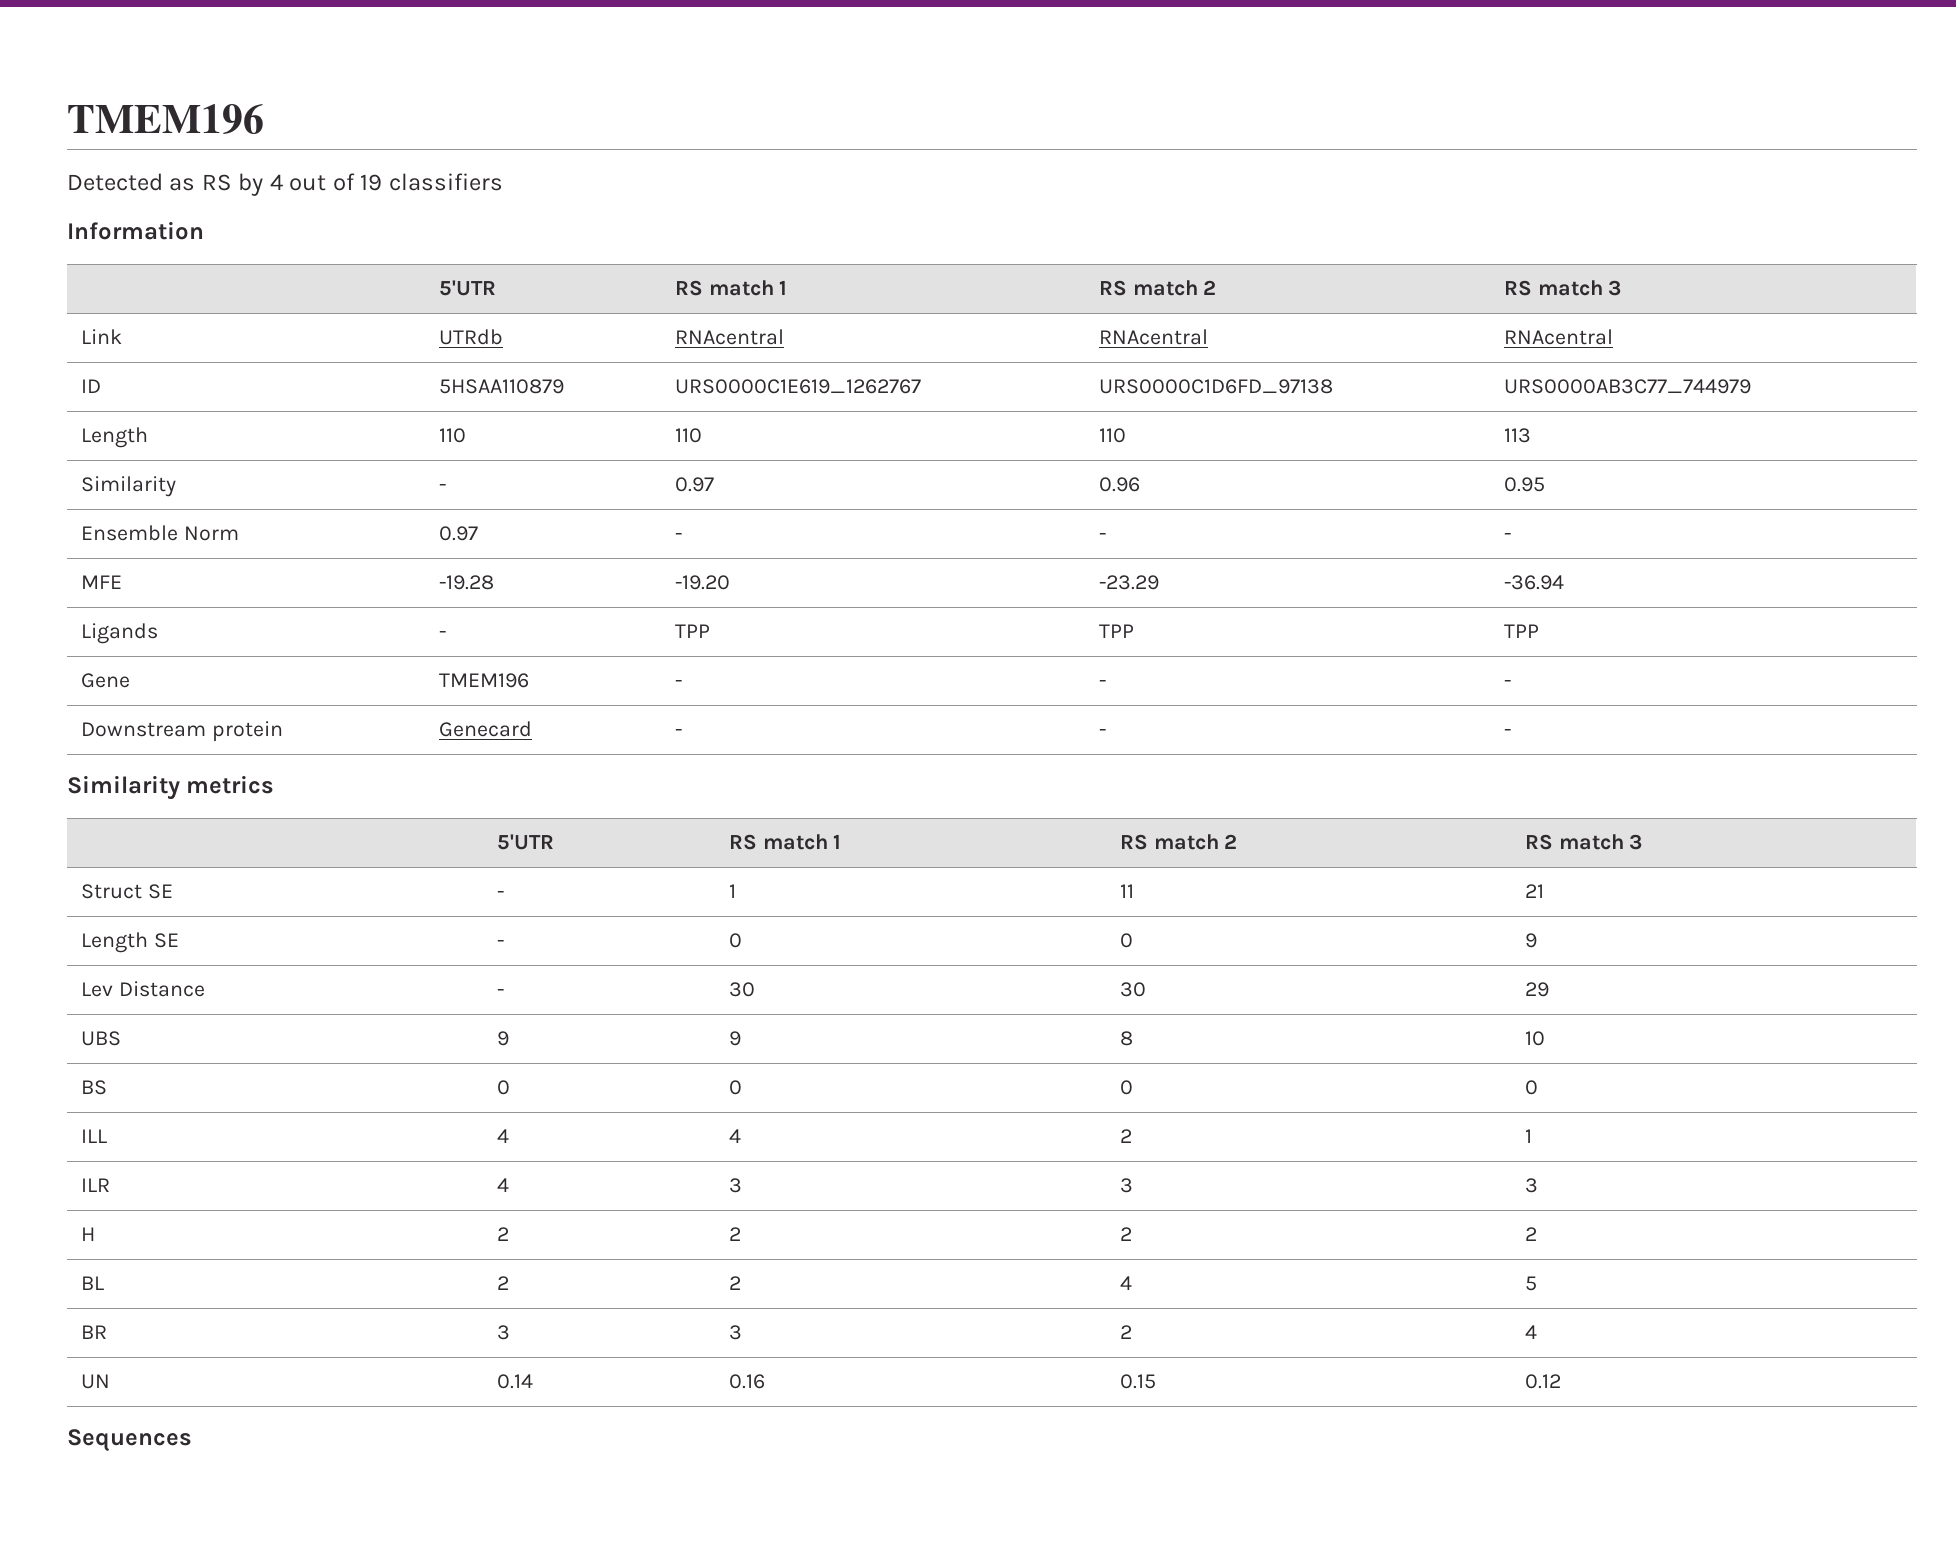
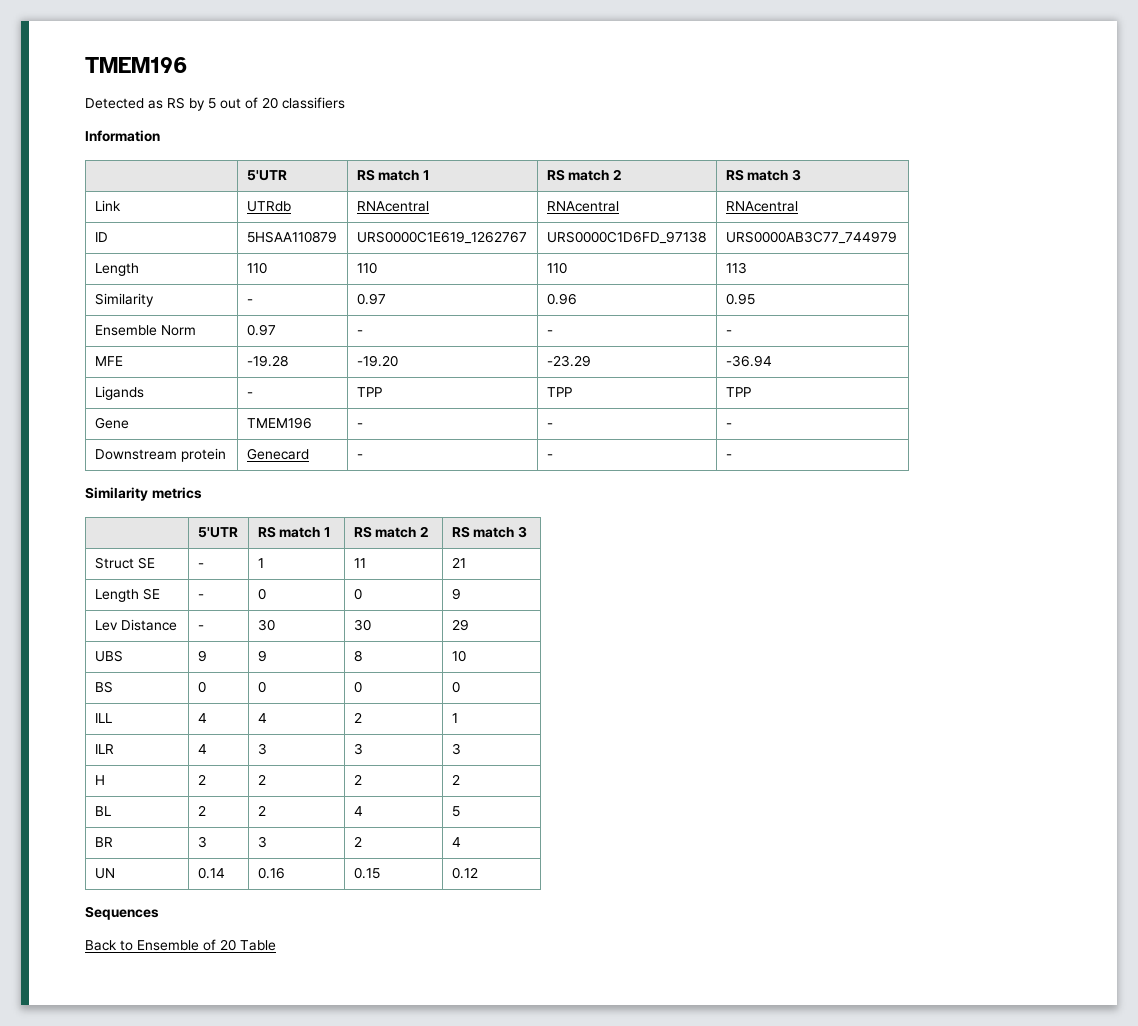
- Detected as RS by 4 out of 19 classifiers
+ Detected as RS by 5 out of 20 classifiers
+ Back to Ensemble of 20 Table

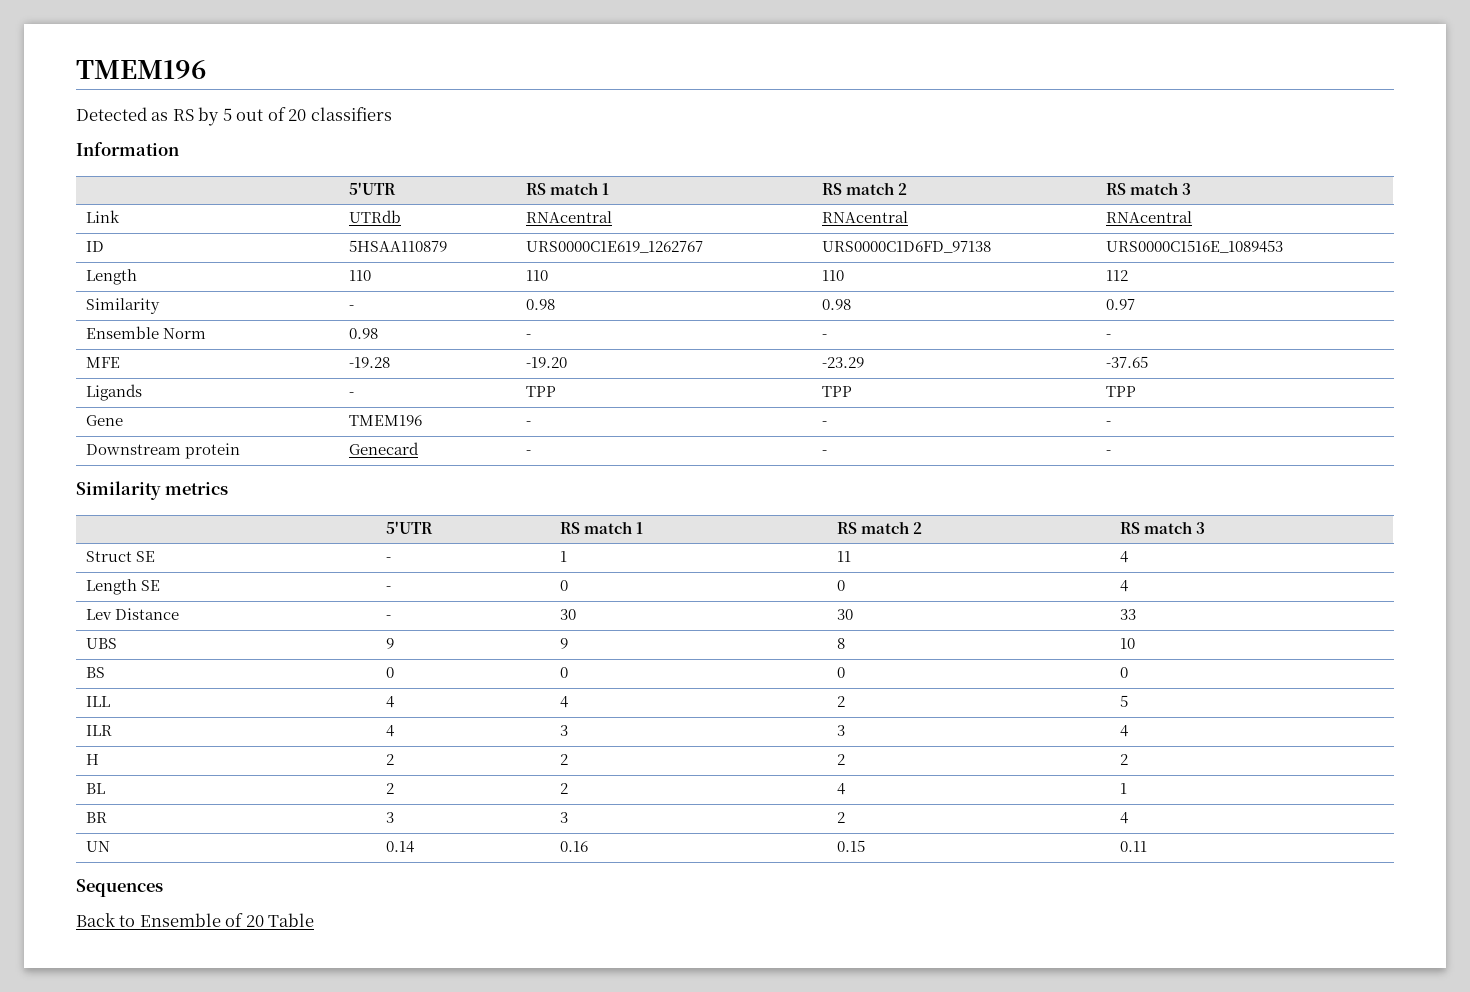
- ID | 5HSAA110879 | URS0000C1E619_1262767 | URS0000C1D6FD_97138 | URS0000AB3C77_744979
+ ID | 5HSAA110879 | URS0000C1E619_1262767 | URS0000C1D6FD_97138 | URS0000C1516E_1089453
- Length | 110 | 110 | 110 | 113
+ Length | 110 | 110 | 110 | 112
- Similarity | - | 0.97 | 0.96 | 0.95
+ Similarity | - | 0.98 | 0.98 | 0.97
- Ensemble Norm | 0.97 | - | - | -
+ Ensemble Norm | 0.98 | - | - | -
- MFE | -19.28 | -19.20 | -23.29 | -36.94
+ MFE | -19.28 | -19.20 | -23.29 | -37.65
- Struct SE | - | 1 | 11 | 21
+ Struct SE | - | 1 | 11 | 4
- Length SE | - | 0 | 0 | 9
+ Length SE | - | 0 | 0 | 4
- Lev Distance | - | 30 | 30 | 29
+ Lev Distance | - | 30 | 30 | 33
- ILL | 4 | 4 | 2 | 1
+ ILL | 4 | 4 | 2 | 5
- ILR | 4 | 3 | 3 | 3
+ ILR | 4 | 3 | 3 | 4
- BL | 2 | 2 | 4 | 5
+ BL | 2 | 2 | 4 | 1
- UN | 0.14 | 0.16 | 0.15 | 0.12
+ UN | 0.14 | 0.16 | 0.15 | 0.11

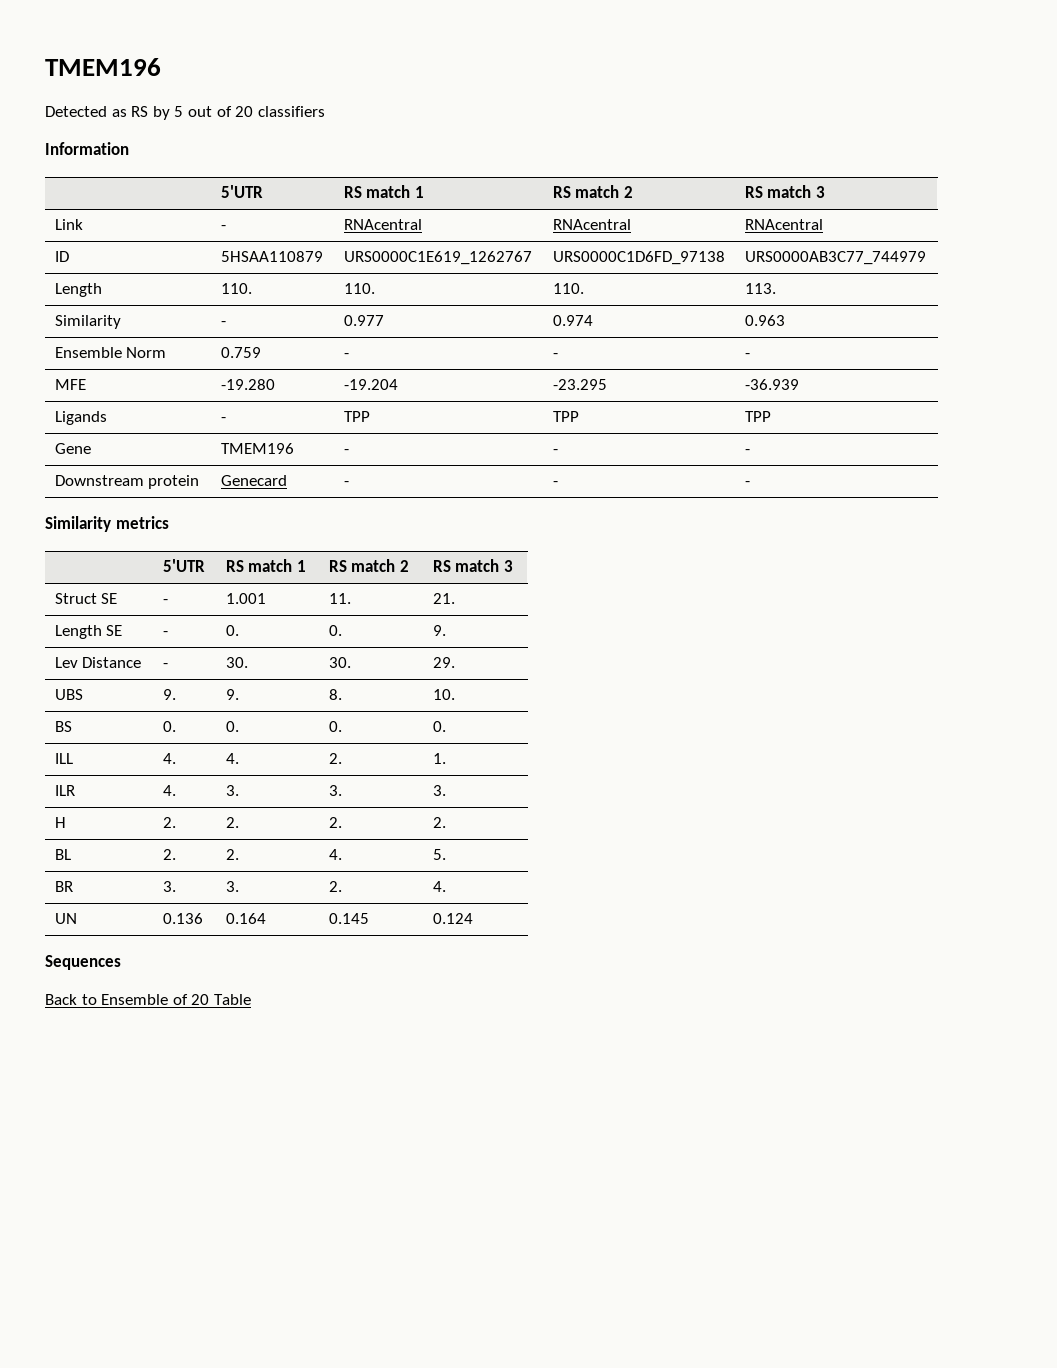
- Link | UTRdb | RNAcentral | RNAcentral | RNAcentral
+ Link | - | RNAcentral | RNAcentral | RNAcentral
- ID | 5HSAA110879 | URS0000C1E619_1262767 | URS0000C1D6FD_97138 | URS0000C1516E_1089453
+ ID | 5HSAA110879 | URS0000C1E619_1262767 | URS0000C1D6FD_97138 | URS0000AB3C77_744979
- Length | 110 | 110 | 110 | 112
+ Length | 110. | 110. | 110. | 113.
- Similarity | - | 0.98 | 0.98 | 0.97
+ Similarity | - | 0.977 | 0.974 | 0.963
- Ensemble Norm | 0.98 | - | - | -
+ Ensemble Norm | 0.759 | - | - | -
- MFE | -19.28 | -19.20 | -23.29 | -37.65
+ MFE | -19.280 | -19.204 | -23.295 | -36.939
- Struct SE | - | 1 | 11 | 4
+ Struct SE | - | 1.001 | 11. | 21.
- Length SE | - | 0 | 0 | 4
+ Length SE | - | 0. | 0. | 9.
- Lev Distance | - | 30 | 30 | 33
- UBS | 9 | 9 | 8 | 10
- BS | 0 | 0 | 0 | 0
- ILL | 4 | 4 | 2 | 5
- ILR | 4 | 3 | 3 | 4
- H | 2 | 2 | 2 | 2
- BL | 2 | 2 | 4 | 1
- BR | 3 | 3 | 2 | 4
- UN | 0.14 | 0.16 | 0.15 | 0.11
+ Lev Distance | - | 30. | 30. | 29.
+ UBS | 9. | 9. | 8. | 10.
+ BS | 0. | 0. | 0. | 0.
+ ILL | 4. | 4. | 2. | 1.
+ ILR | 4. | 3. | 3. | 3.
+ H | 2. | 2. | 2. | 2.
+ BL | 2. | 2. | 4. | 5.
+ BR | 3. | 3. | 2. | 4.
+ UN | 0.136 | 0.164 | 0.145 | 0.124

